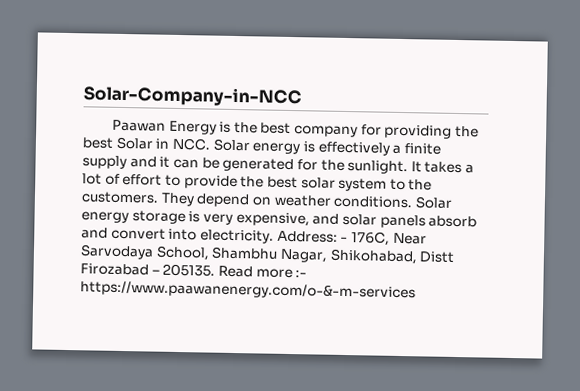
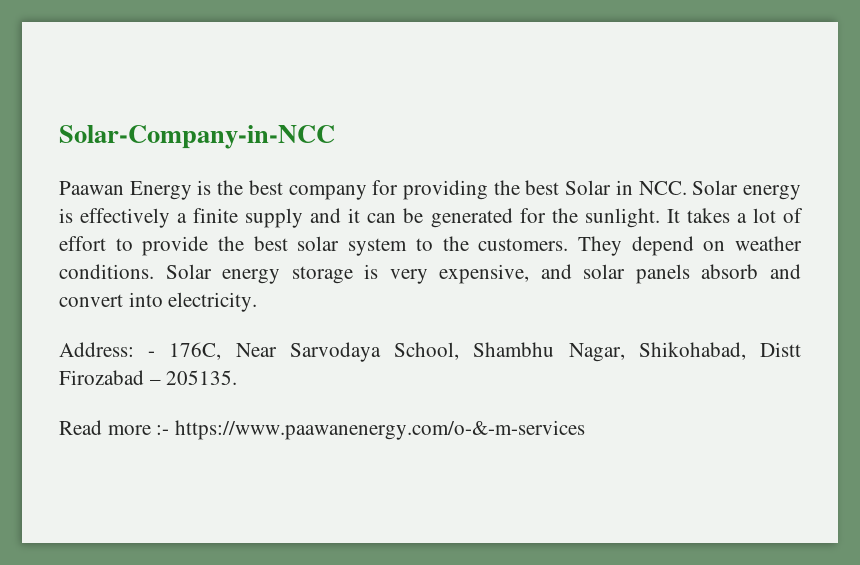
- Solar energy storage is very expensive, and solar panels absorb and convert into electricity. Address: - 176C, Near Sarvodaya School, Shambhu Nagar, Shikohabad, Distt Firozabad – 205135. Read more :- https://www.paawanenergy.com/o-&-m-services
+ Solar energy storage is very expensive, and solar panels absorb and convert into electricity.
+ Address: - 176C, Near Sarvodaya School, Shambhu Nagar, Shikohabad, Distt Firozabad – 205135.
+ Read more :- https://www.paawanenergy.com/o-&-m-services

